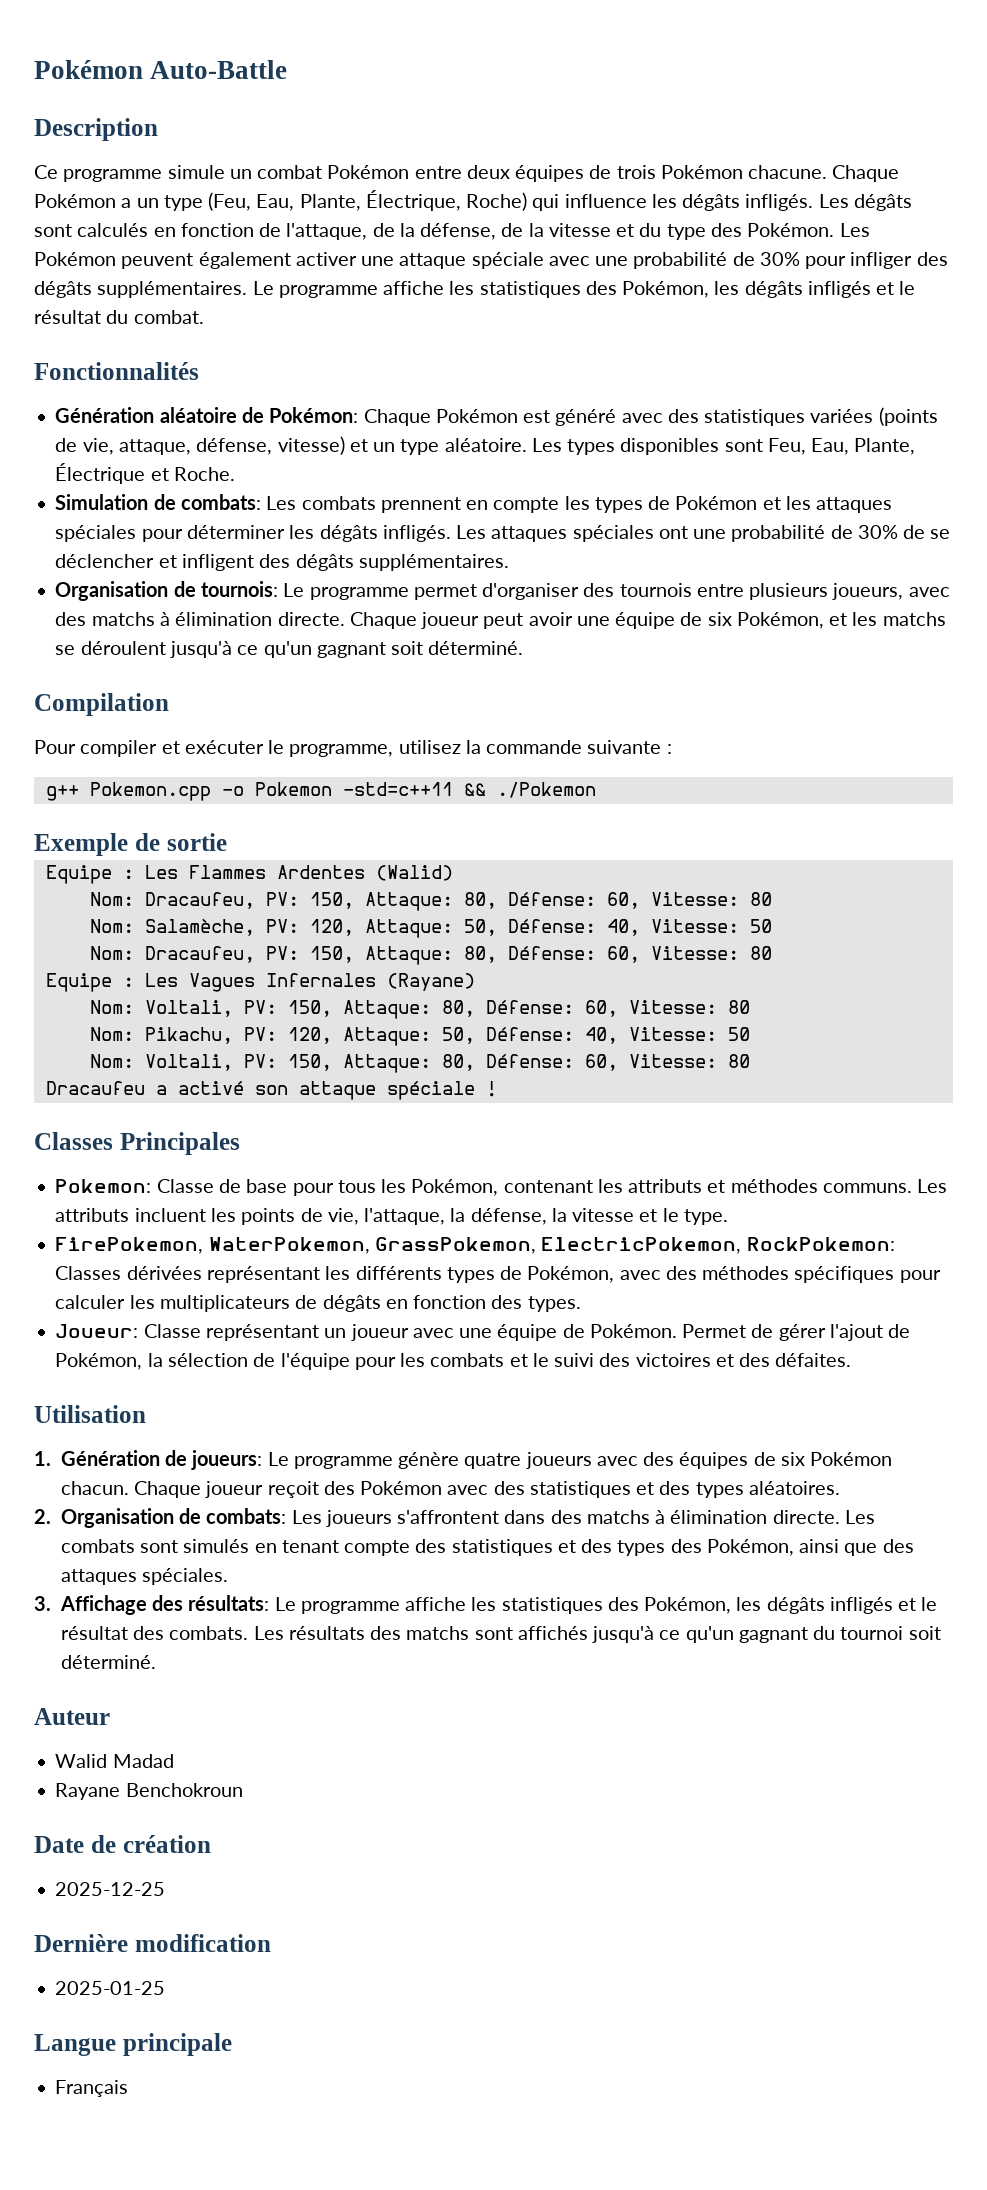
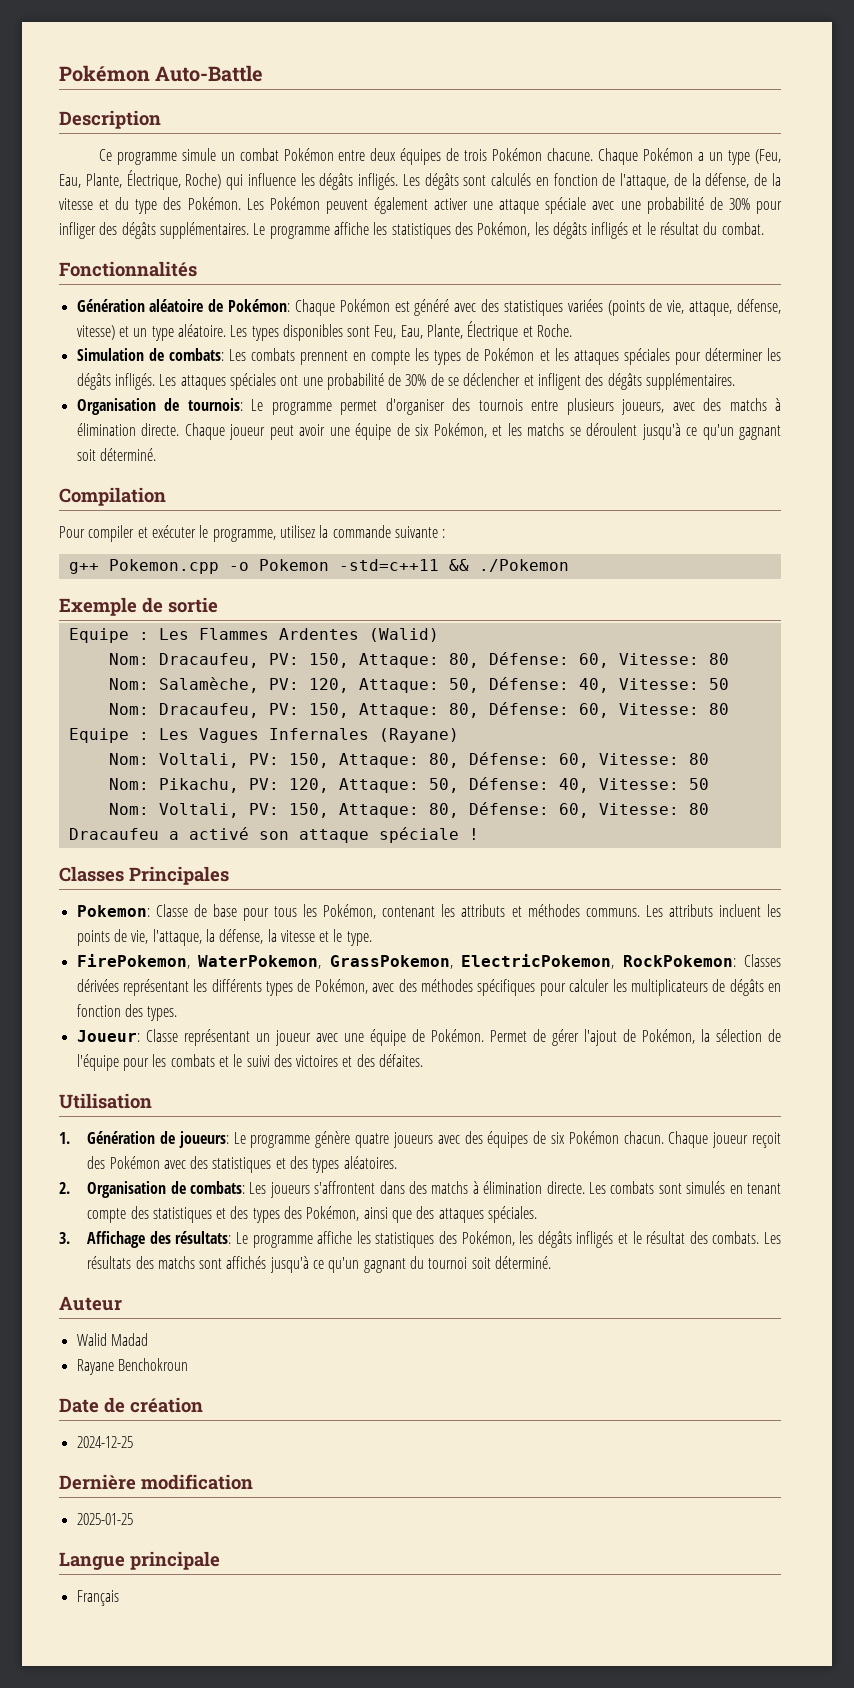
- 2025-12-25
+ 2024-12-25

